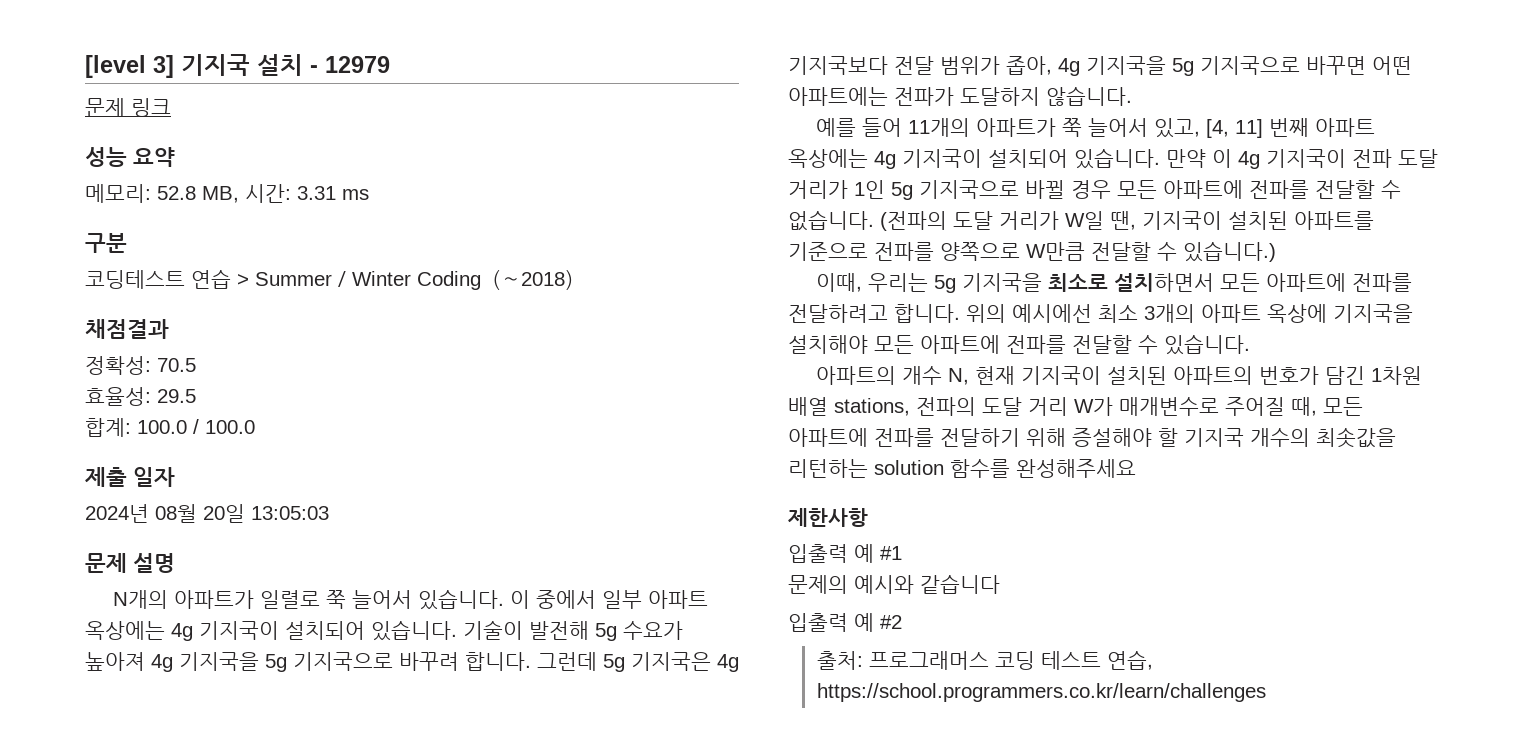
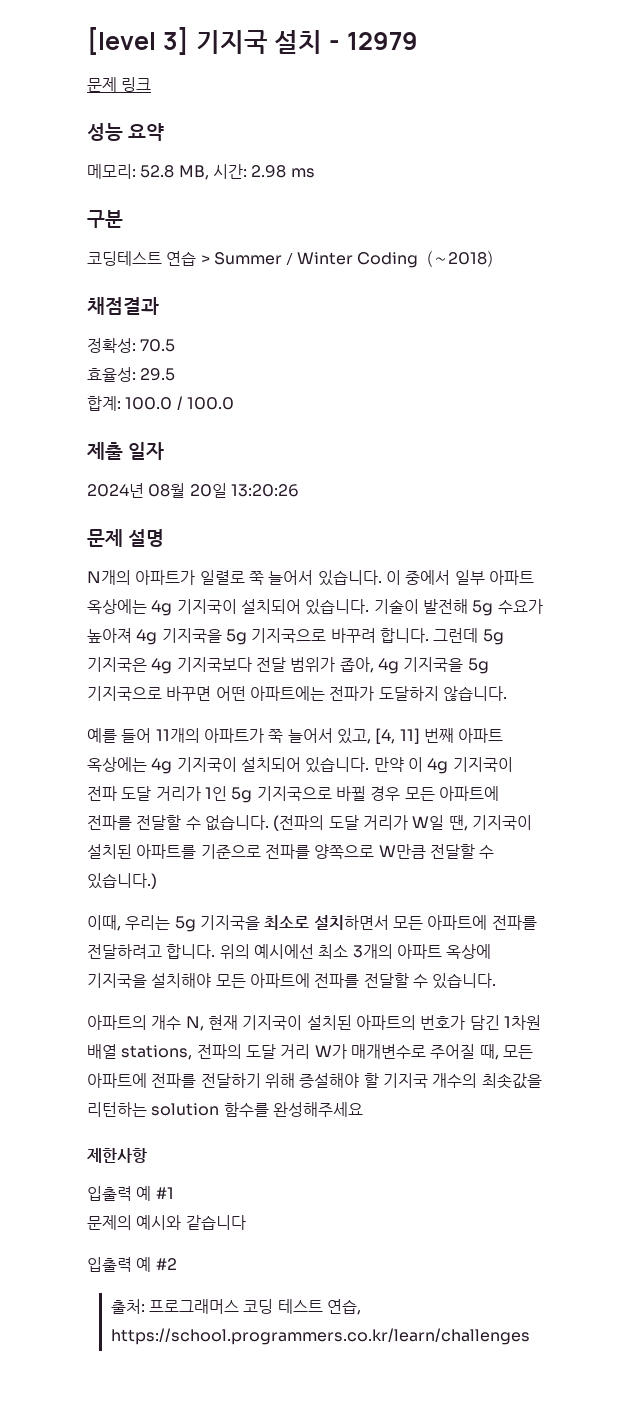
- 메모리: 52.8 MB, 시간: 3.31 ms
+ 메모리: 52.8 MB, 시간: 2.98 ms
- 2024년 08월 20일 13:05:03
+ 2024년 08월 20일 13:20:26

